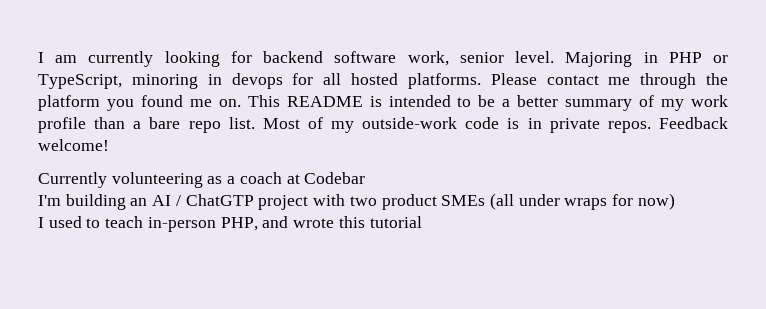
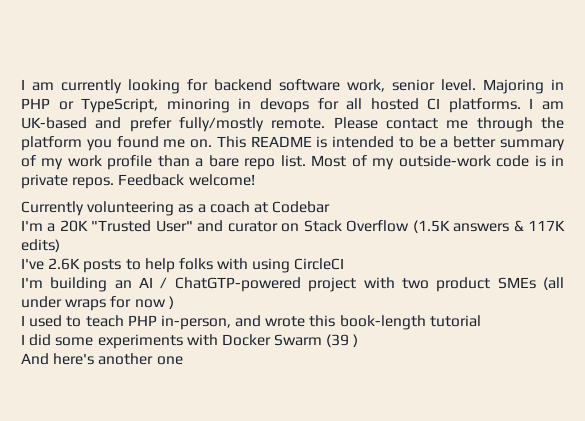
- Majoring in PHP or TypeScript, minoring in devops for all hosted platforms.
+ Majoring in PHP or TypeScript, minoring in devops for all hosted CI platforms. I am UK-based and prefer fully/mostly remote.
+ I'm a 20K "Trusted User" and curator on Stack Overflow (1.5K answers & 117K edits)
+ I've 2.6K posts to help folks with using CircleCI
- I'm building an AI / ChatGTP project with two product SMEs (all under wraps for now)
+ I'm building an AI / ChatGTP-powered project with two product SMEs (all under wraps for now )
- I used to teach in-person PHP, and wrote this tutorial
+ I used to teach PHP in-person, and wrote this book-length tutorial
+ I did some experiments with Docker Swarm (39 )
+ And here's another one

